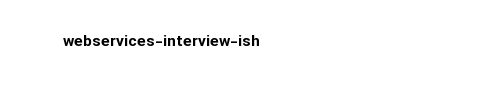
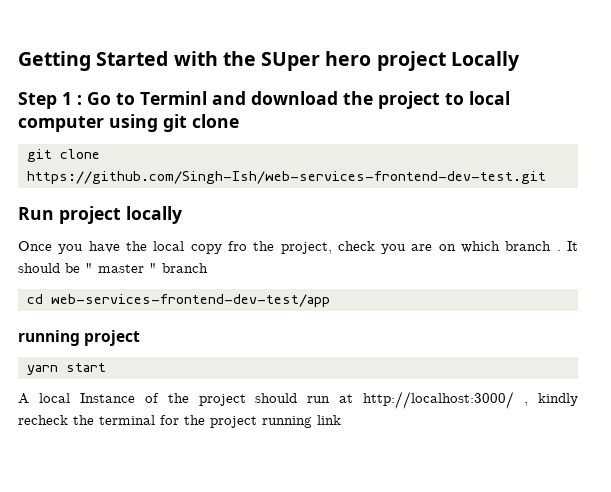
- webservices-interview-ish
+ Getting Started with the SUper hero project Locally
+ Step 1 : Go to Terminl and download the project to local computer using git clone
+ git clone https://github.com/Singh-Ish/web-services-frontend-dev-test.git
+ Run project locally
+ Once you have the local copy fro the project, check you are on which branch . It should be " master " branch
+ cd web-services-frontend-dev-test/app
+ running project
+ yarn start
+ A local Instance of the project should run at http://localhost:3000/ , kindly recheck the terminal for the project running link

